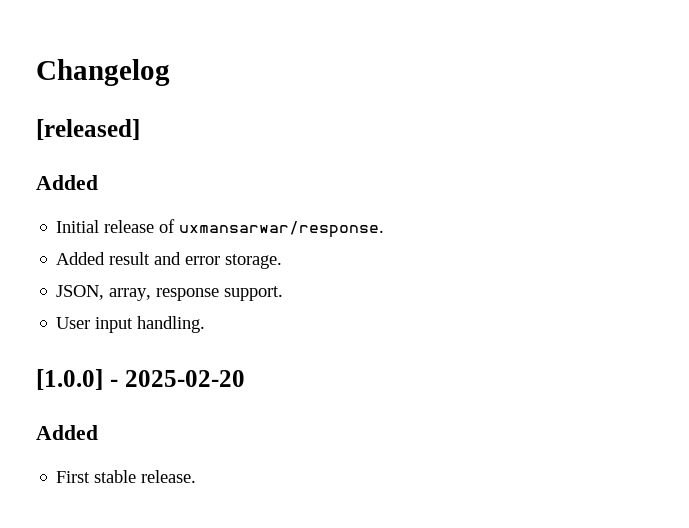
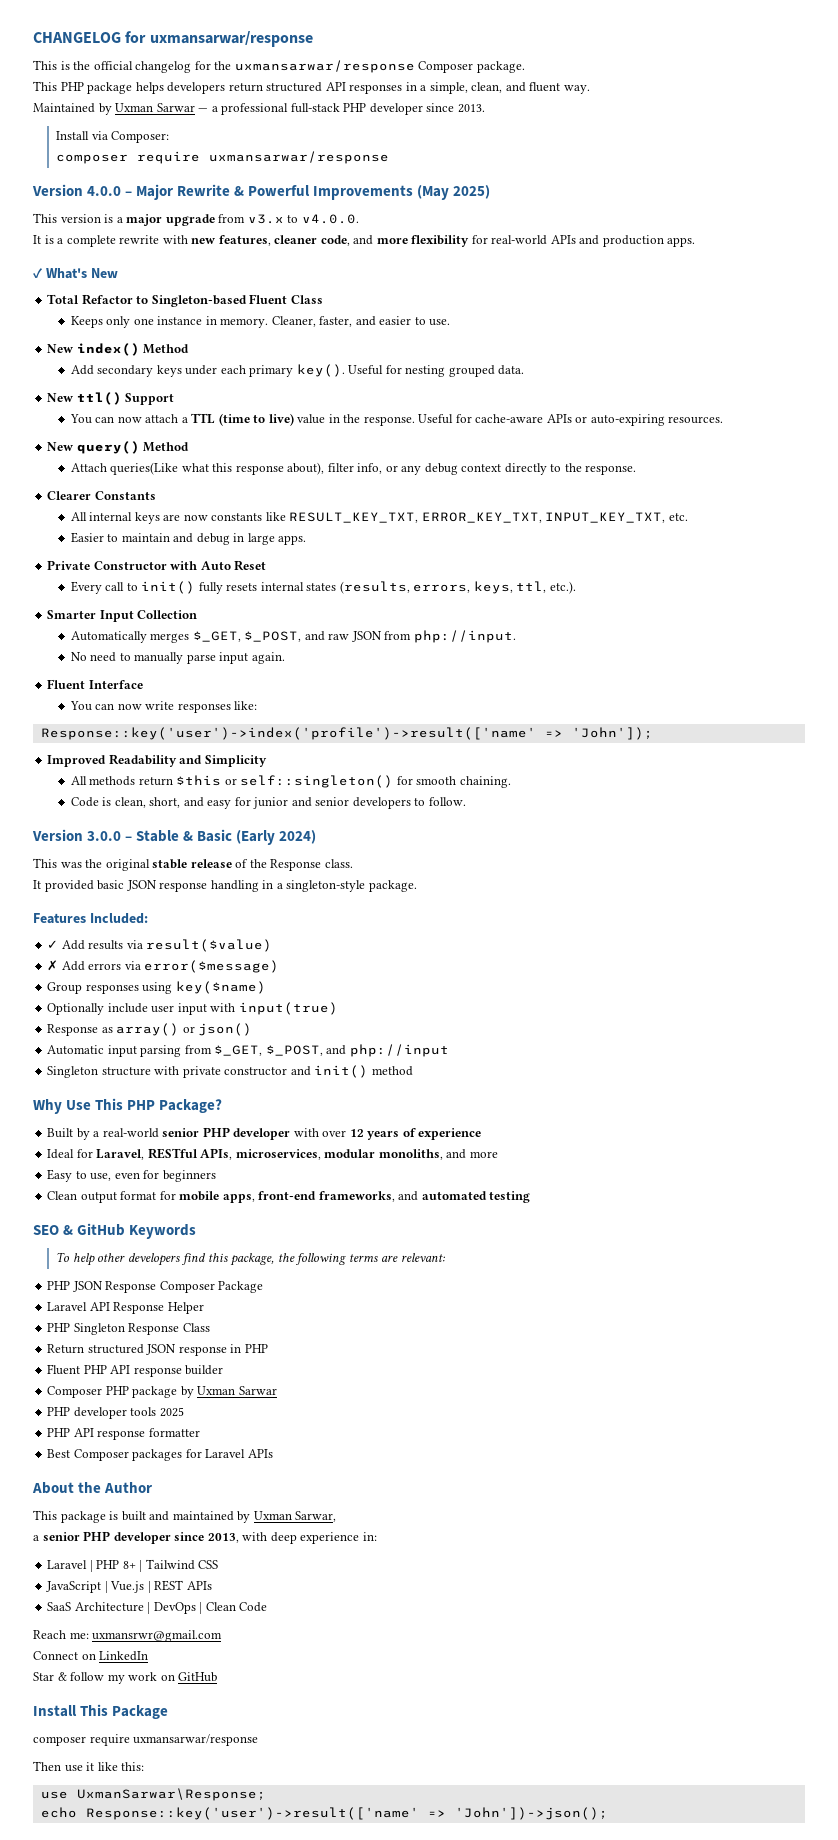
- Changelog
- [released]
- Added
- Initial release of uxmansarwar/response.
- Added result and error storage.
- JSON, array, response support.
- User input handling.
- [1.0.0] - 2025-02-20
- Added
- First stable release.
+ CHANGELOG for uxmansarwar/response
+ This is the official changelog for the uxmansarwar/response Composer package.
+ This PHP package helps developers return structured API responses in a simple, clean, and fluent way.
+ Maintained by Uxman Sarwar — a professional full-stack PHP developer since 2013.
+ Install via Composer:
+ composer require uxmansarwar/response
+ Version 4.0.0 – Major Rewrite & Powerful Improvements (May 2025)
+ This version is a major upgrade from v3.x to v4.0.0.
+ It is a complete rewrite with new features, cleaner code, and more flexibility for real-world APIs and production apps.
+ ✓ What's New
+ Total Refactor to Singleton-based Fluent Class
+ Keeps only one instance in memory. Cleaner, faster, and easier to use.
+ New index() Method
+ Add secondary keys under each primary key(). Useful for nesting grouped data.
+ New ttl() Support
+ You can now attach a TTL (time to live) value in the response. Useful for cache-aware APIs or auto-expiring resources.
+ New query() Method
+ Attach queries(Like what this response about), filter info, or any debug context directly to the response.
+ Clearer Constants
+ All internal keys are now constants like RESULT_KEY_TXT, ERROR_KEY_TXT, INPUT_KEY_TXT, etc.
+ Easier to maintain and debug in large apps.
+ Private Constructor with Auto Reset
+ Every call to init() fully resets internal states (results, errors, keys, ttl, etc.).
+ Smarter Input Collection
+ Automatically merges $_GET, $_POST, and raw JSON from php://input.
+ No need to manually parse input again.
+ Fluent Interface
+ You can now write responses like:
+ Response::key('user')->index('profile')->result(['name' => 'John']);
+ Improved Readability and Simplicity
+ All methods return $this or self::singleton() for smooth chaining.
+ Code is clean, short, and easy for junior and senior developers to follow.
+ Version 3.0.0 – Stable & Basic (Early 2024)
+ This was the original stable release of the Response class.
+ It provided basic JSON response handling in a singleton-style package.
+ Features Included:
+ ✓ Add results via result($value)
+ ✗ Add errors via error($message)
+ Group responses using key($name)
+ Optionally include user input with input(true)
+ Response as array() or json()
+ Automatic input parsing from $_GET, $_POST, and php://input
+ Singleton structure with private constructor and init() method
+ Why Use This PHP Package?
+ Built by a real-world senior PHP developer with over 12 years of experience
+ Ideal for Laravel, RESTful APIs, microservices, modular monoliths, and more
+ Easy to use, even for beginners
+ Clean output format for mobile apps, front-end frameworks, and automated testing
+ SEO & GitHub Keywords
+ To help other developers find this package, the following terms are relevant:
+ PHP JSON Response Composer Package
+ Laravel API Response Helper
+ PHP Singleton Response Class
+ Return structured JSON response in PHP
+ Fluent PHP API response builder
+ Composer PHP package by Uxman Sarwar
+ PHP developer tools 2025
+ PHP API response formatter
+ Best Composer packages for Laravel APIs
+ About the Author
+ This package is built and maintained by Uxman Sarwar,
+ a senior PHP developer since 2013, with deep experience in:
+ Laravel | PHP 8+ | Tailwind CSS
+ JavaScript | Vue.js | REST APIs
+ SaaS Architecture | DevOps | Clean Code
+ Reach me: uxmansrwr@gmail.com
+ Connect on LinkedIn
+ Star & follow my work on GitHub
+ Install This Package
+ composer require uxmansarwar/response
+ Then use it like this:
+ use UxmanSarwar\Response;
+ echo Response::key('user')->result(['name' => 'John'])->json();

